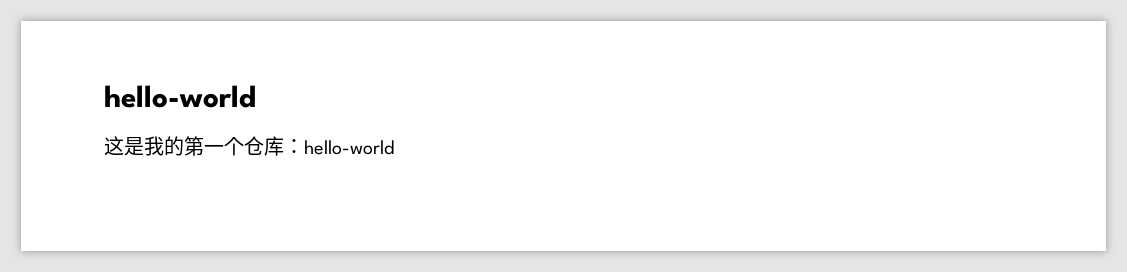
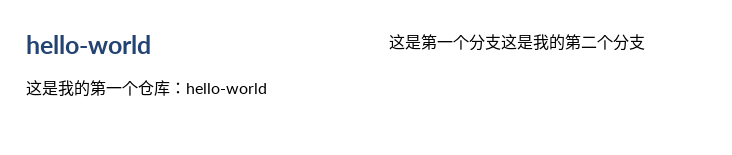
+ 这是第一个分支这是我的第二个分支

